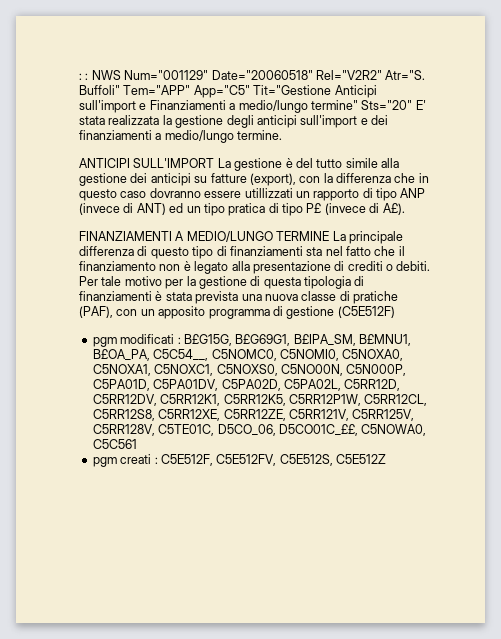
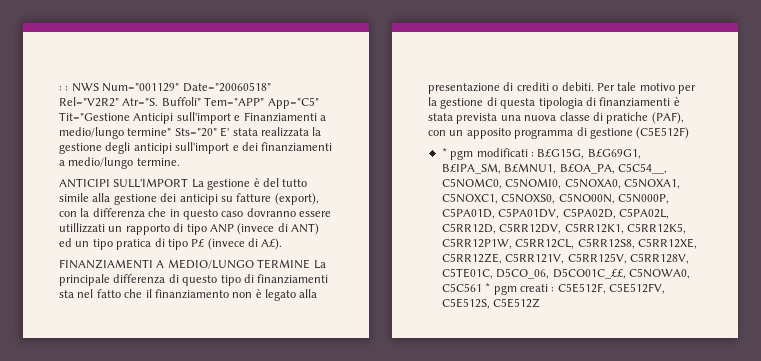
- pgm modificati : B£G15G, B£G69G1, B£IPA_SM, B£MNU1, B£OA_PA, C5C54__, C5NOMC0, C5NOMI0, C5NOXA0, C5NOXA1, C5NOXC1, C5NOXS0, C5NO00N, C5N000P, C5PA01D, C5PA01DV, C5PA02D, C5PA02L, C5RR12D, C5RR12DV, C5RR12K1, C5RR12K5, C5RR12P1W, C5RR12CL, C5RR12S8, C5RR12XE, C5RR12ZE, C5RR121V, C5RR125V, C5RR128V, C5TE01C, D5CO_06, D5CO01C_££, C5NOWA0, C5C561
- pgm creati : C5E512F, C5E512FV, C5E512S, C5E512Z
+ * pgm modificati : B£G15G, B£G69G1, B£IPA_SM, B£MNU1, B£OA_PA, C5C54__, C5NOMC0, C5NOMI0, C5NOXA0, C5NOXA1, C5NOXC1, C5NOXS0, C5NO00N, C5N000P, C5PA01D, C5PA01DV, C5PA02D, C5PA02L, C5RR12D, C5RR12DV, C5RR12K1, C5RR12K5, C5RR12P1W, C5RR12CL, C5RR12S8, C5RR12XE, C5RR12ZE, C5RR121V, C5RR125V, C5RR128V, C5TE01C, D5CO_06, D5CO01C_££, C5NOWA0, C5C561 * pgm creati : C5E512F, C5E512FV, C5E512S, C5E512Z

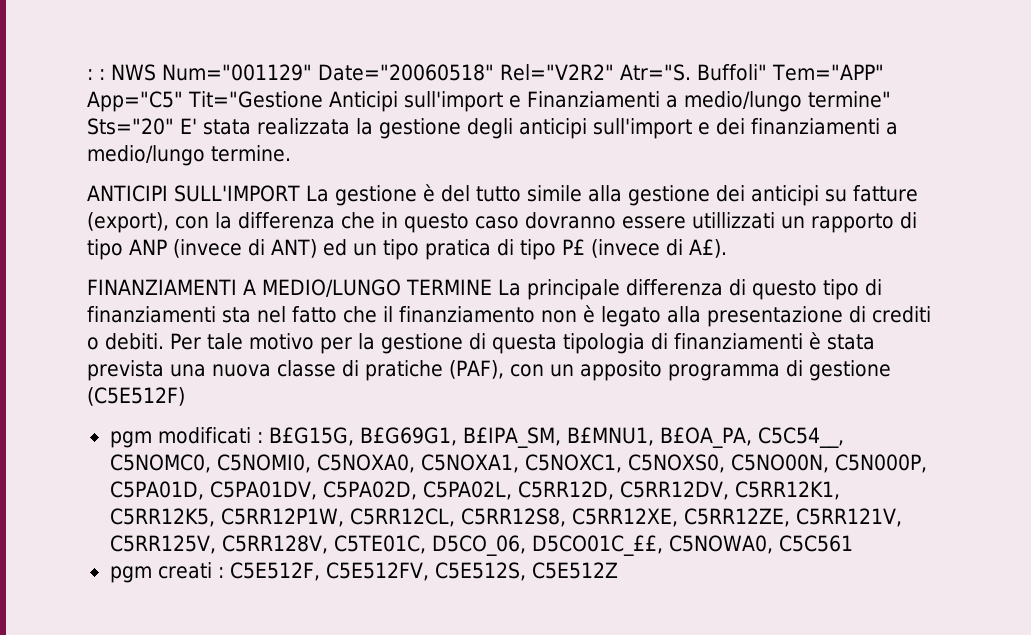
- * pgm modificati : B£G15G, B£G69G1, B£IPA_SM, B£MNU1, B£OA_PA, C5C54__, C5NOMC0, C5NOMI0, C5NOXA0, C5NOXA1, C5NOXC1, C5NOXS0, C5NO00N, C5N000P, C5PA01D, C5PA01DV, C5PA02D, C5PA02L, C5RR12D, C5RR12DV, C5RR12K1, C5RR12K5, C5RR12P1W, C5RR12CL, C5RR12S8, C5RR12XE, C5RR12ZE, C5RR121V, C5RR125V, C5RR128V, C5TE01C, D5CO_06, D5CO01C_££, C5NOWA0, C5C561 * pgm creati : C5E512F, C5E512FV, C5E512S, C5E512Z
+ pgm modificati : B£G15G, B£G69G1, B£IPA_SM, B£MNU1, B£OA_PA, C5C54__, C5NOMC0, C5NOMI0, C5NOXA0, C5NOXA1, C5NOXC1, C5NOXS0, C5NO00N, C5N000P, C5PA01D, C5PA01DV, C5PA02D, C5PA02L, C5RR12D, C5RR12DV, C5RR12K1, C5RR12K5, C5RR12P1W, C5RR12CL, C5RR12S8, C5RR12XE, C5RR12ZE, C5RR121V, C5RR125V, C5RR128V, C5TE01C, D5CO_06, D5CO01C_££, C5NOWA0, C5C561
+ pgm creati : C5E512F, C5E512FV, C5E512S, C5E512Z

